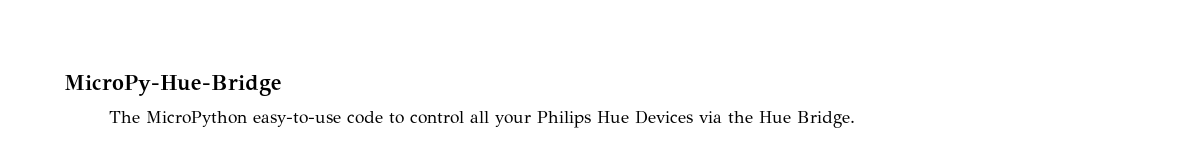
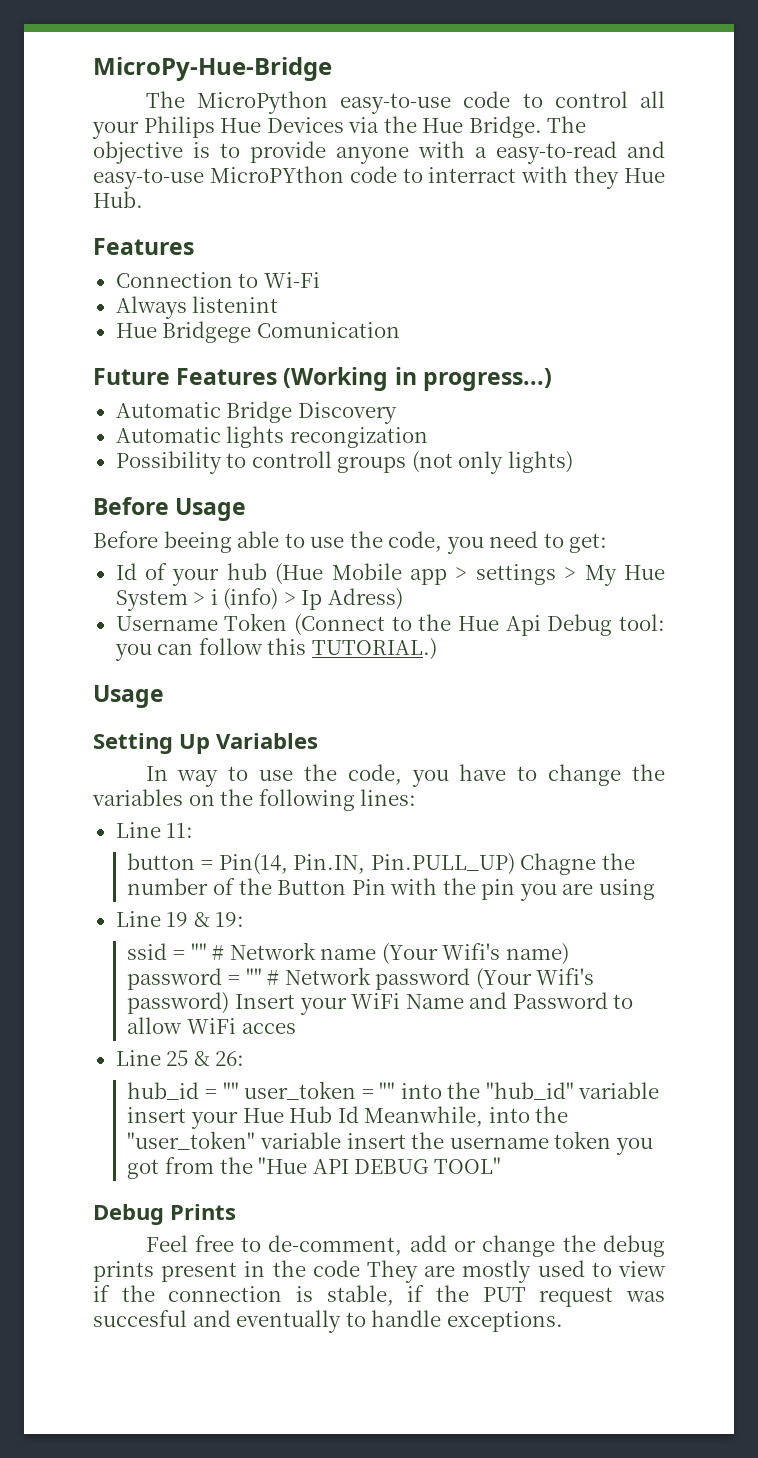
+ The objective is to provide anyone with a easy-to-read and easy-to-use MicroPYthon code to interract with they Hue Hub.
+ Features
+ Connection to Wi-Fi
+ Always listenint
+ Hue Bridgege Comunication
+ Future Features (Working in progress...)
+ Automatic Bridge Discovery
+ Automatic lights recongization
+ Possibility to controll groups (not only lights)
+ Before Usage
+ Before beeing able to use the code, you need to get:
+ Id of your hub (Hue Mobile app > settings > My Hue System > i (info) > Ip Adress)
+ Username Token (Connect to the Hue Api Debug tool: you can follow this TUTORIAL.)
+ Usage
+ Setting Up Variables
+ In way to use the code, you have to change the variables on the following lines:
+ Line 11:
+ button = Pin(14, Pin.IN, Pin.PULL_UP) Chagne the number of the Button Pin with the pin you are using
+ Line 19 & 19:
+ ssid = "" # Network name (Your Wifi's name) password = "" # Network password (Your Wifi's password) Insert your WiFi Name and Password to allow WiFi acces
+ Line 25 & 26:
+ hub_id = "" user_token = "" into the "hub_id" variable insert your Hue Hub Id Meanwhile, into the "user_token" variable insert the username token you got from the "Hue API DEBUG TOOL"
+ Debug Prints
+ Feel free to de-comment, add or change the debug prints present in the code They are mostly used to view if the connection is stable, if the PUT request was succesful and eventually to handle exceptions.

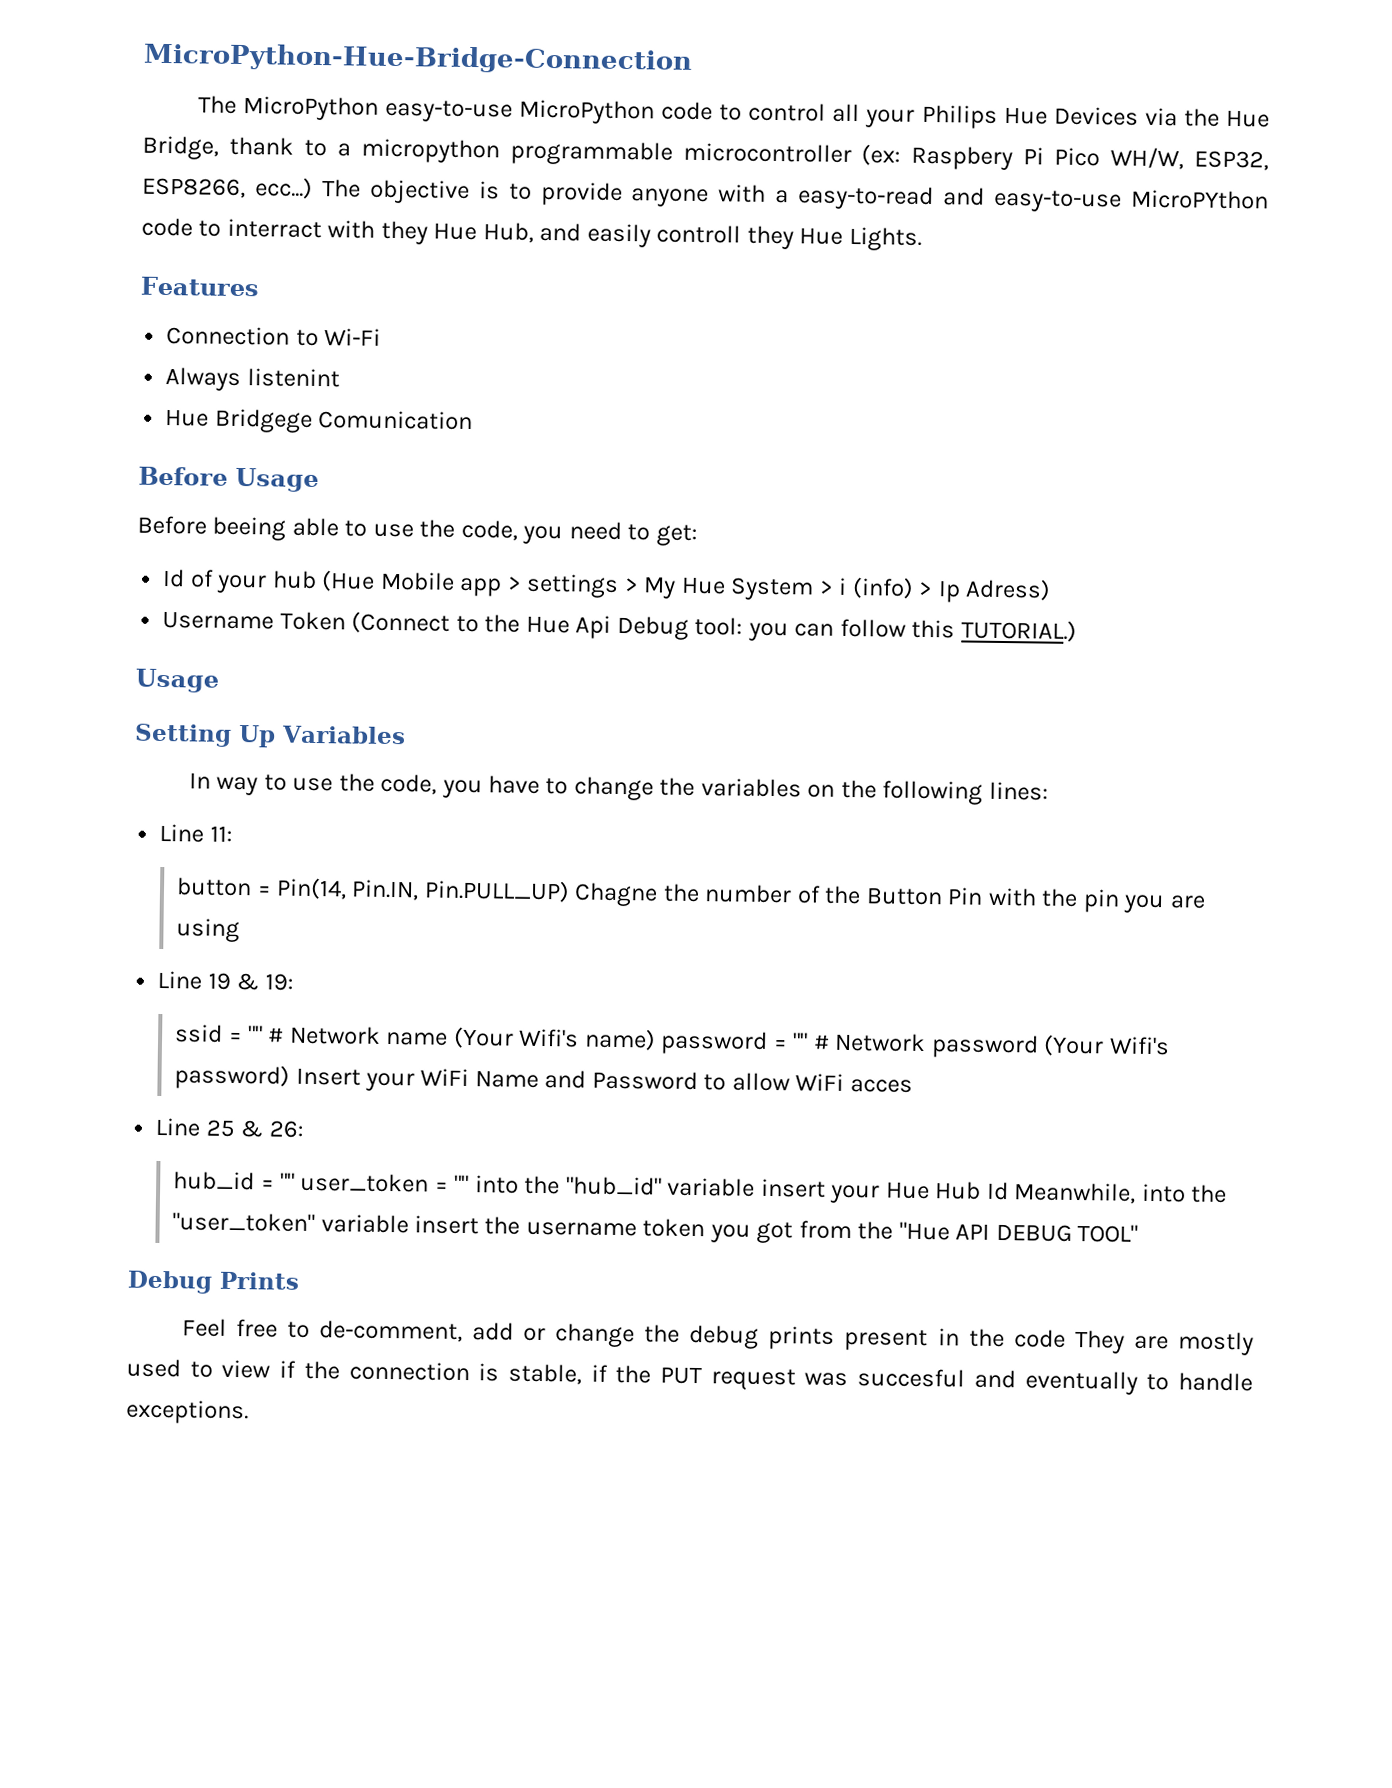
- MicroPy-Hue-Bridge
+ MicroPython-Hue-Bridge-Connection
- The MicroPython easy-to-use code to control all your Philips Hue Devices via the Hue Bridge.
+ The MicroPython easy-to-use MicroPython code to control all your Philips Hue Devices via the Hue Bridge, thank to a micropython programmable microcontroller (ex: Raspbery Pi Pico WH/W, ESP32, ESP8266, ecc...)
- The objective is to provide anyone with a easy-to-read and easy-to-use MicroPYthon code to interract with they Hue Hub.
+ The objective is to provide anyone with a easy-to-read and easy-to-use MicroPYthon code to interract with they Hue Hub, and easily controll they Hue Lights.
- Future Features (Working in progress...)
- Automatic Bridge Discovery
- Automatic lights recongization
- Possibility to controll groups (not only lights)

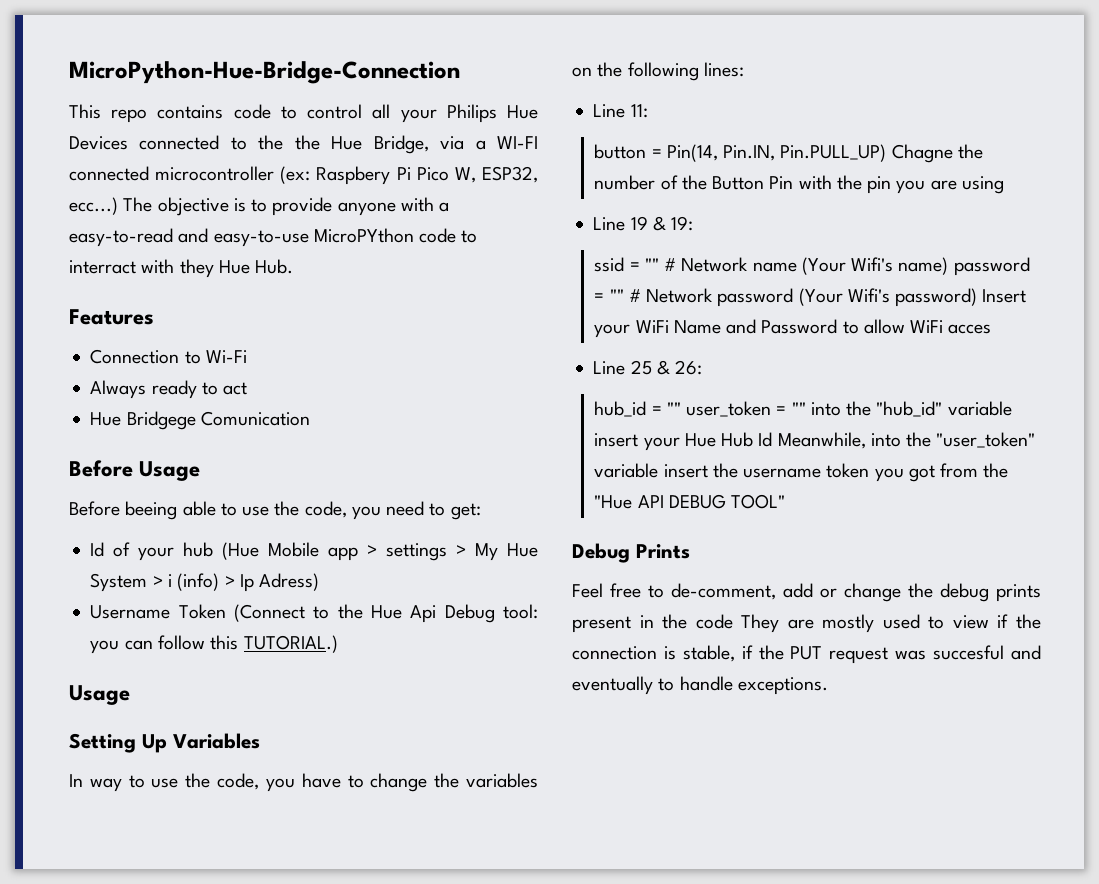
- The MicroPython easy-to-use MicroPython code to control all your Philips Hue Devices via the Hue Bridge, thank to a micropython programmable microcontroller (ex: Raspbery Pi Pico WH/W, ESP32, ESP8266, ecc...)
+ This repo contains code to control all your Philips Hue Devices connected to the the Hue Bridge, via a WI-FI connected microcontroller (ex: Raspbery Pi Pico W, ESP32, ecc...)
- The objective is to provide anyone with a easy-to-read and easy-to-use MicroPYthon code to interract with they Hue Hub, and easily controll they Hue Lights.
+ The objective is to provide anyone with a easy-to-read and easy-to-use MicroPYthon code to interract with they Hue Hub.
- Always listenint
+ Always ready to act

